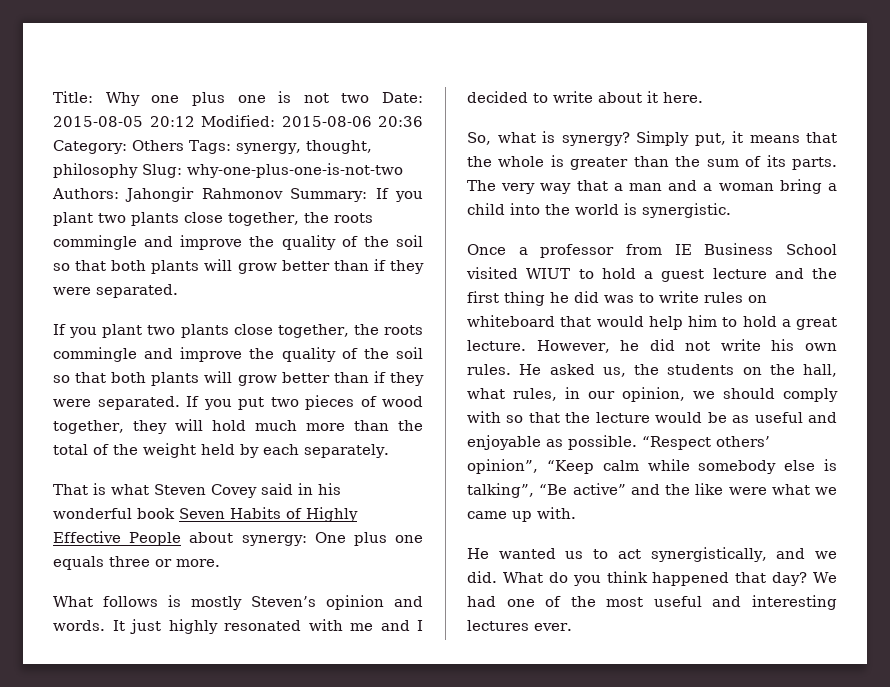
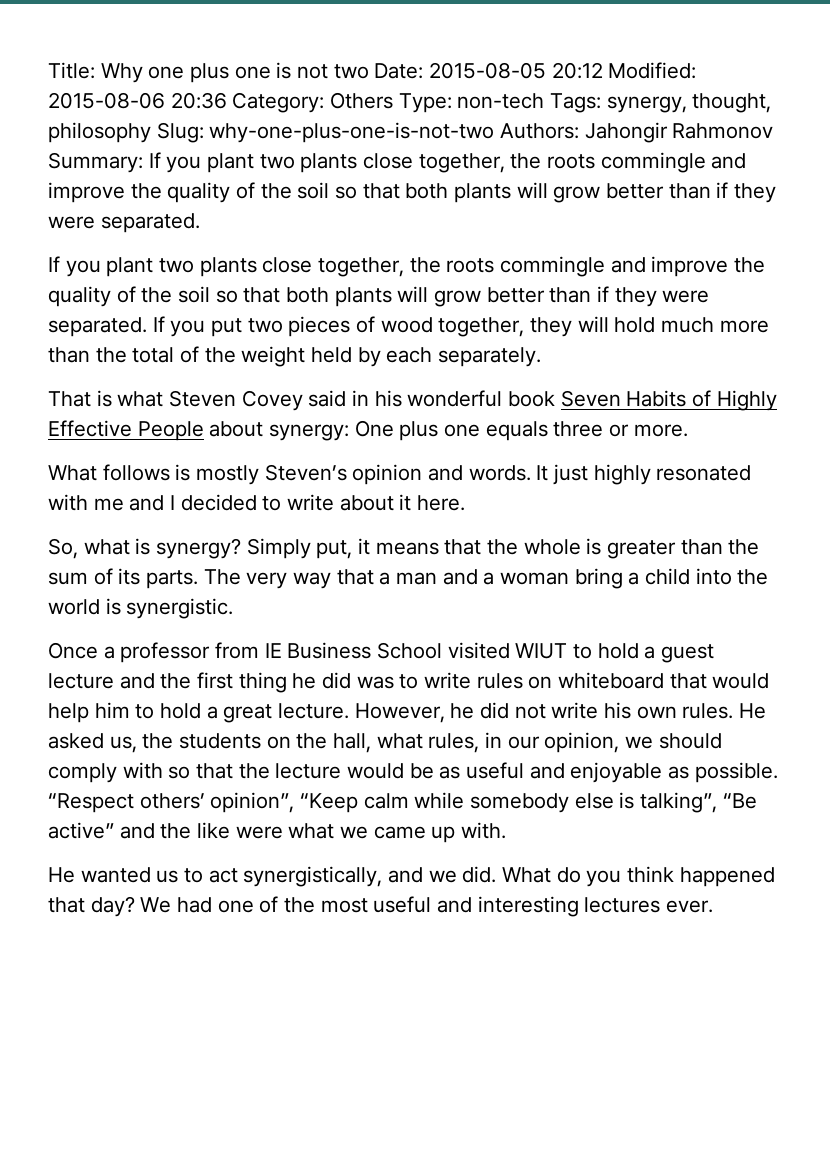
- Title: Why one plus one is not two Date: 2015-08-05 20:12 Modified: 2015-08-06 20:36 Category: Others Tags: synergy, thought, philosophy Slug: why-one-plus-one-is-not-two Authors: Jahongir Rahmonov Summary: If you plant two plants close together, the roots commingle and improve the quality of the soil so that both plants will grow better than if they were separated.
+ Title: Why one plus one is not two Date: 2015-08-05 20:12 Modified: 2015-08-06 20:36 Category: Others Type: non-tech Tags: synergy, thought, philosophy Slug: why-one-plus-one-is-not-two Authors: Jahongir Rahmonov Summary: If you plant two plants close together, the roots commingle and improve the quality of the soil so that both plants will grow better than if they were separated.

